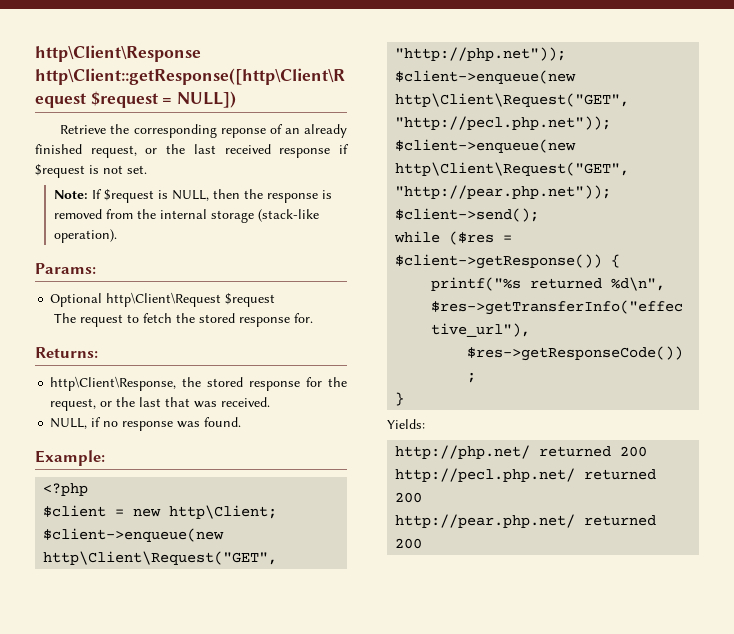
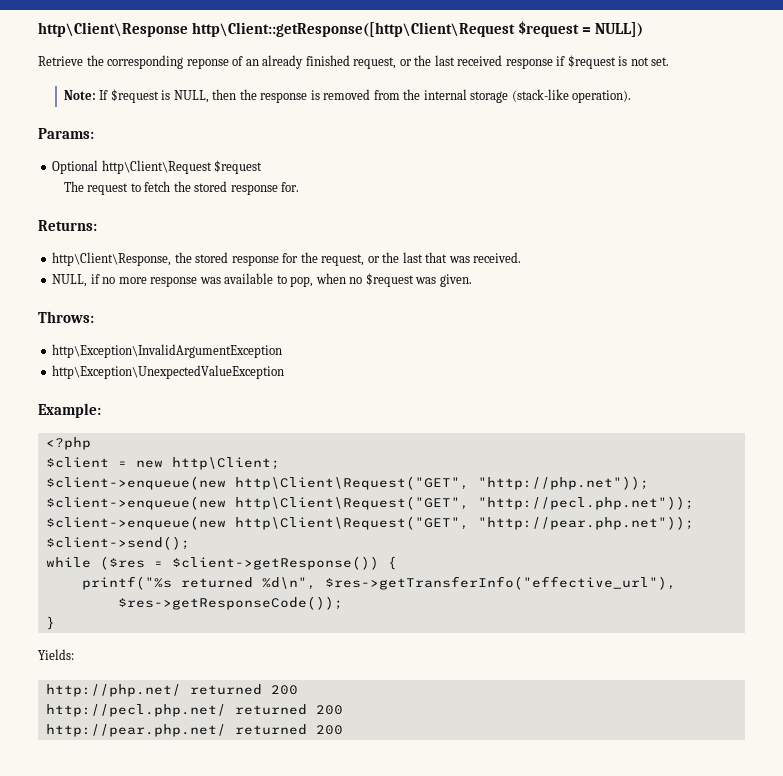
- NULL, if no response was found.
+ NULL, if no more response was available to pop, when no $request was given.
+ Throws:
+ http\Exception\InvalidArgumentException
+ http\Exception\UnexpectedValueException

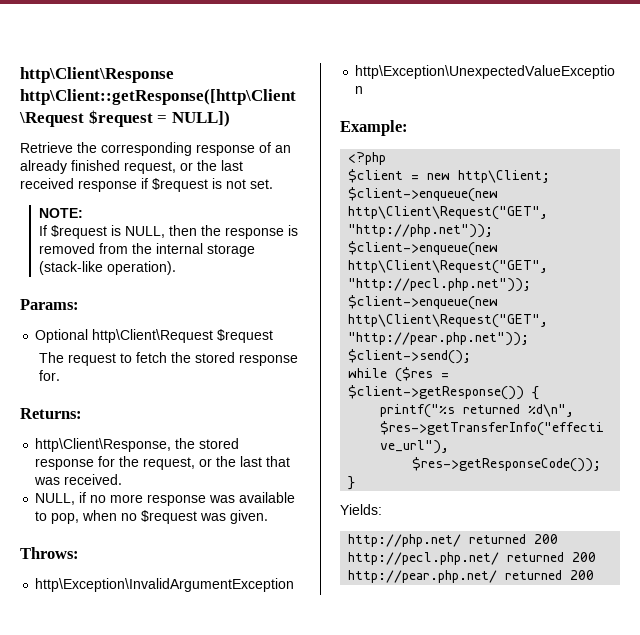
- Retrieve the corresponding reponse of an already finished request, or the last received response if $request is not set.
+ Retrieve the corresponding response of an already finished request, or the last received response if $request is not set.
- Note: If $request is NULL, then the response is removed from the internal storage (stack-like operation).
+ NOTE:
+ If $request is NULL, then the response is removed from the internal storage (stack-like operation).

